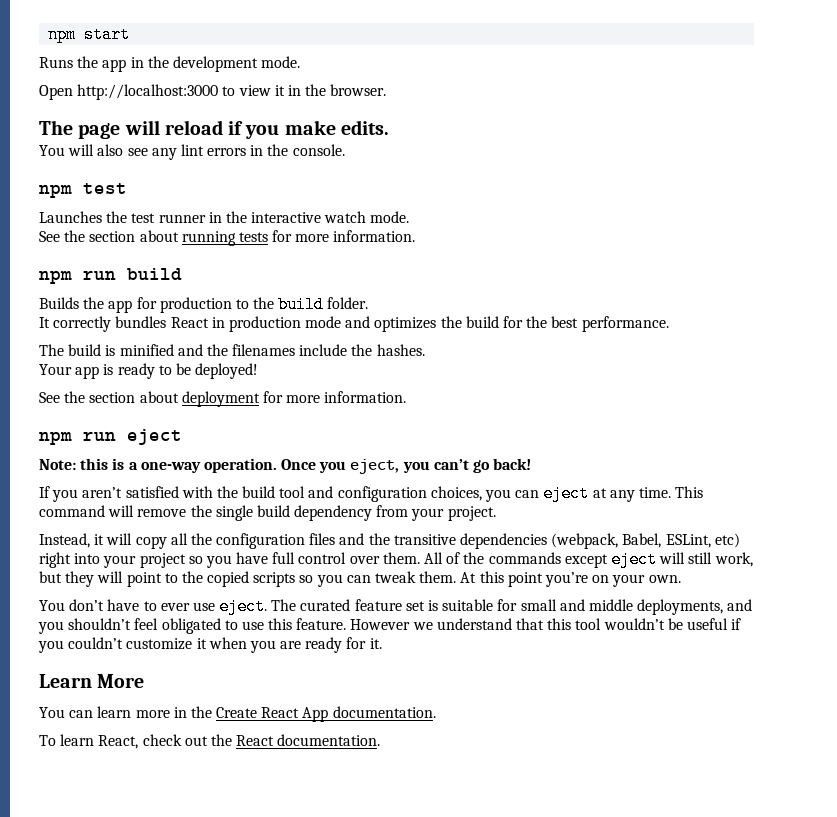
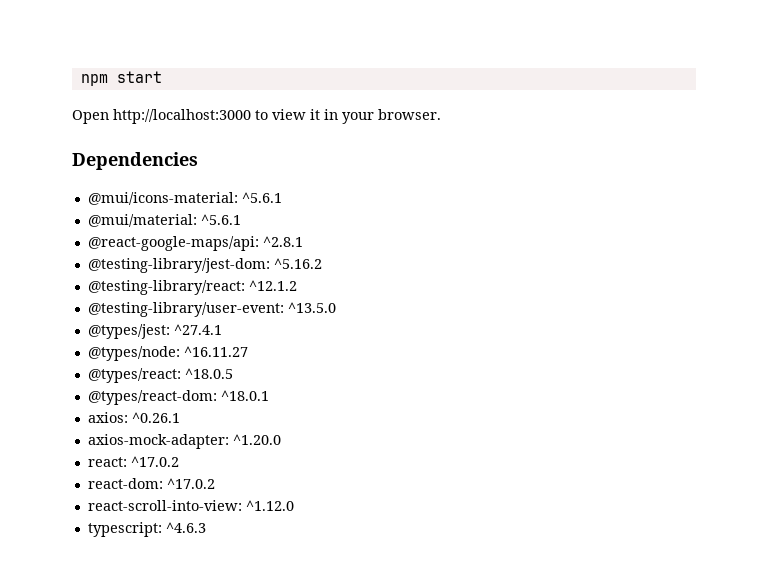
- Runs the app in the development mode.
- Open http://localhost:3000 to view it in the browser.
+ Open http://localhost:3000 to view it in your browser.
- The page will reload if you make edits.
- You will also see any lint errors in the console.
- npm test
- Launches the test runner in the interactive watch mode.
- See the section about running tests for more information.
- npm run build
- Builds the app for production to the build folder.
- It correctly bundles React in production mode and optimizes the build for the best performance.
- The build is minified and the filenames include the hashes.
- Your app is ready to be deployed!
- See the section about deployment for more information.
- npm run eject
- Note: this is a one-way operation. Once you eject, you can’t go back!
- If you aren’t satisfied with the build tool and configuration choices, you can eject at any time. This command will remove the single build dependency from your project.
- Instead, it will copy all the configuration files and the transitive dependencies (webpack, Babel, ESLint, etc) right into your project so you have full control over them. All of the commands except eject will still work, but they will point to the copied scripts so you can tweak them. At this point you’re on your own.
- You don’t have to ever use eject. The curated feature set is suitable for small and middle deployments, and you shouldn’t feel obligated to use this feature. However we understand that this tool wouldn’t be useful if you couldn’t customize it when you are ready for it.
- Learn More
- You can learn more in the Create React App documentation.
- To learn React, check out the React documentation.
+ Dependencies
+ @mui/icons-material: ^5.6.1
+ @mui/material: ^5.6.1
+ @react-google-maps/api: ^2.8.1
+ @testing-library/jest-dom: ^5.16.2
+ @testing-library/react: ^12.1.2
+ @testing-library/user-event: ^13.5.0
+ @types/jest: ^27.4.1
+ @types/node: ^16.11.27
+ @types/react: ^18.0.5
+ @types/react-dom: ^18.0.1
+ axios: ^0.26.1
+ axios-mock-adapter: ^1.20.0
+ react: ^17.0.2
+ react-dom: ^17.0.2
+ react-scroll-into-view: ^1.12.0
+ typescript: ^4.6.3

